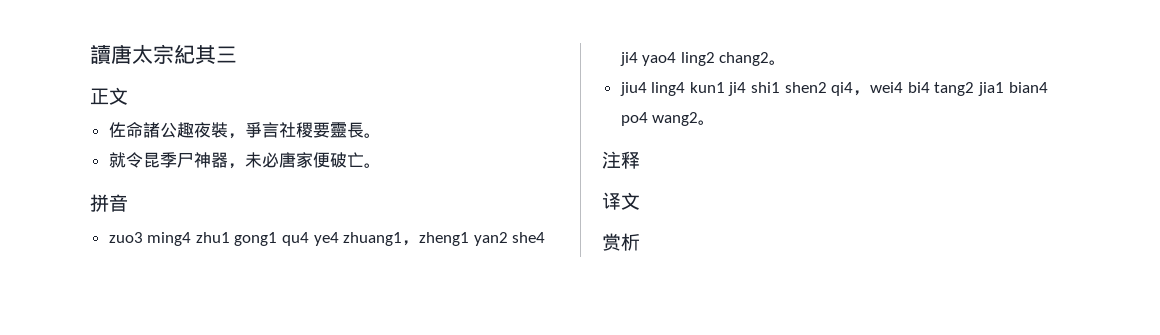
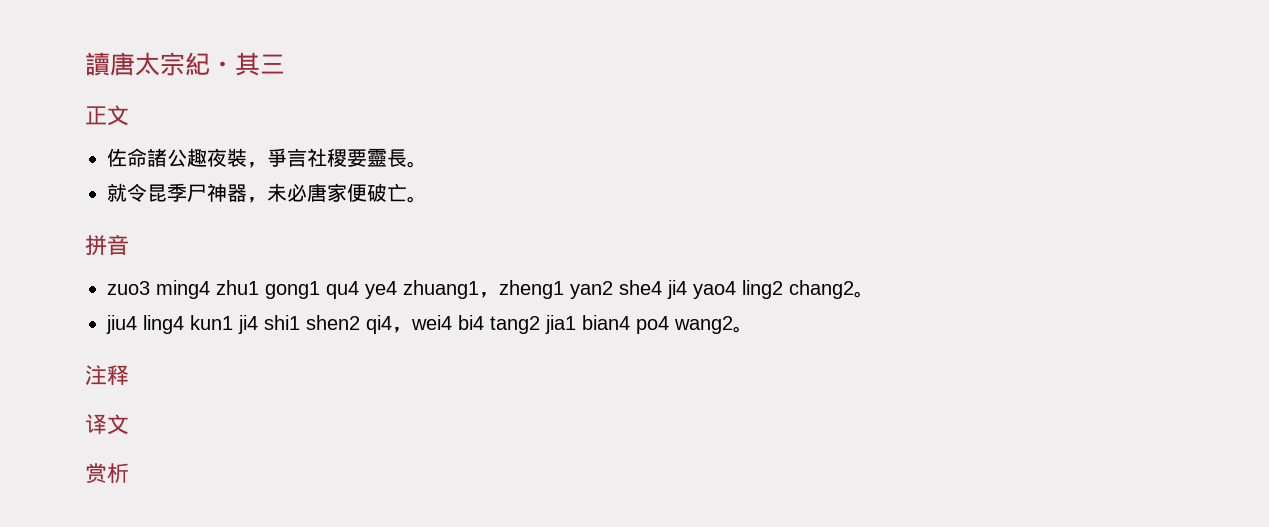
- 讀唐太宗紀其三
+ 讀唐太宗紀・其三

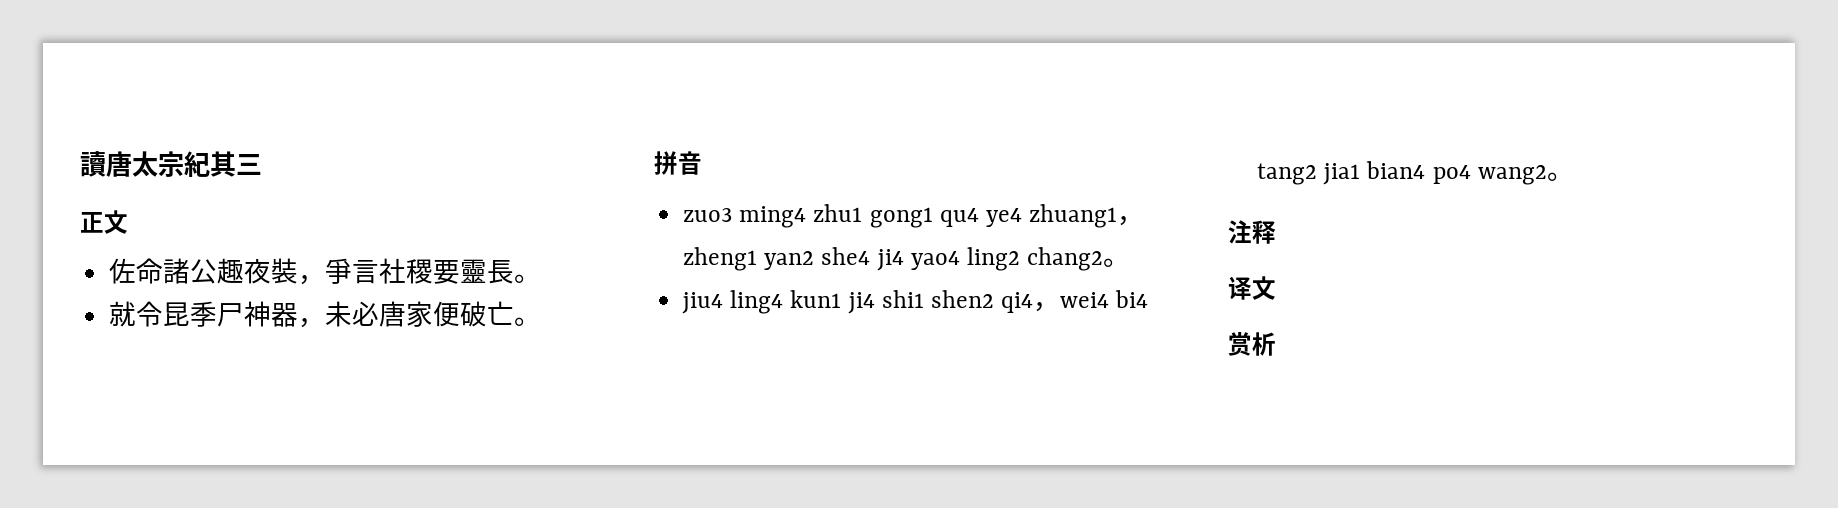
- 讀唐太宗紀・其三
+ 讀唐太宗紀其三

